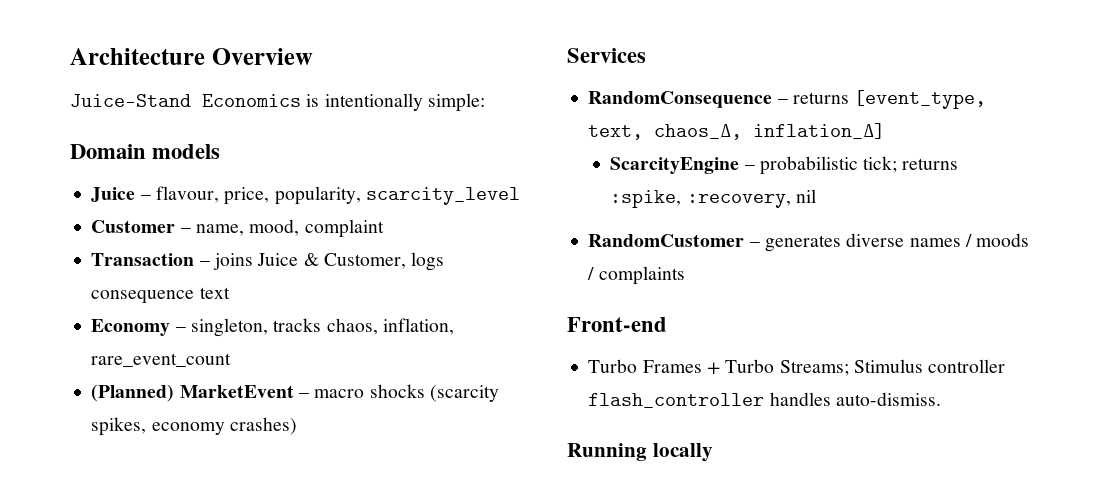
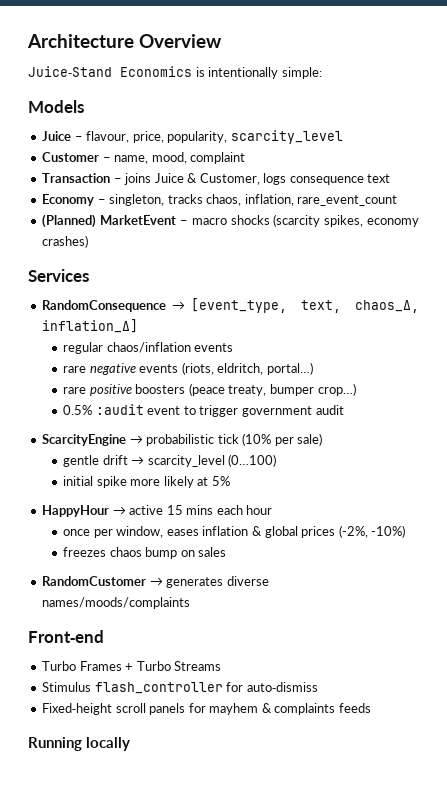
- Domain models
+ Models
- RandomConsequence – returns [event_type, text, chaos_Δ, inflation_Δ]
+ RandomConsequence → [event_type, text, chaos_Δ, inflation_Δ]
- ScarcityEngine – probabilistic tick; returns :spike, :recovery, nil
+ regular chaos/inflation events
+ rare negative events (riots, eldritch, portal…)
+ rare positive boosters (peace treaty, bumper crop…)
+ 0.5% :audit event to trigger government audit
+ ScarcityEngine → probabilistic tick (10% per sale)
+ gentle drift → scarcity_level (0…100)
+ initial spike more likely at 5%
+ HappyHour → active 15 mins each hour
+ once per window, eases inflation & global prices (-2%, -10%)
+ freezes chaos bump on sales
- RandomCustomer – generates diverse names / moods / complaints
+ RandomCustomer → generates diverse names/moods/complaints
- Turbo Frames + Turbo Streams; Stimulus controller flash_controller handles auto‑dismiss.
+ Turbo Frames + Turbo Streams
+ Stimulus flash_controller for auto‑dismiss
+ Fixed‑height scroll panels for mayhem & complaints feeds

